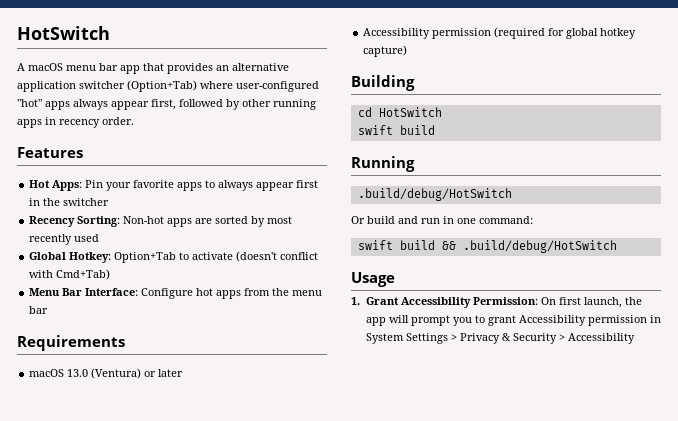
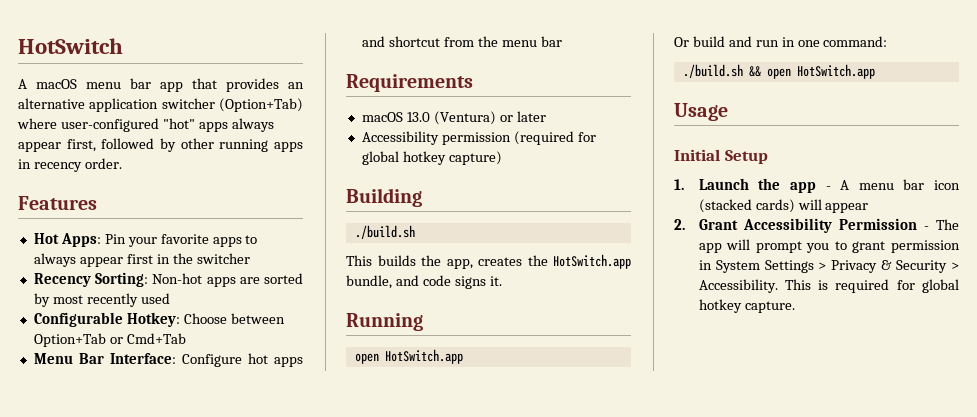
- Global Hotkey: Option+Tab to activate (doesn't conflict with Cmd+Tab)
+ Configurable Hotkey: Choose between Option+Tab or Cmd+Tab
- Menu Bar Interface: Configure hot apps from the menu bar
+ Menu Bar Interface: Configure hot apps and shortcut from the menu bar
  Building
- cd HotSwitch
- swift build
+ ./build.sh
+ This builds the app, creates the HotSwitch.app bundle, and code signs it.
  Running
- .build/debug/HotSwitch
+ open HotSwitch.app
- swift build && .build/debug/HotSwitch
+ ./build.sh && open HotSwitch.app
  Usage
- 1. Grant Accessibility Permission: On first launch, the app will prompt you to grant Accessibility permission in System Settings > Privacy & Security > Accessibility
+ Initial Setup
+ 1. Launch the app - A menu bar icon (stacked cards) will appear
+ 2. Grant Accessibility Permission - The app will prompt you to grant permission in System Settings > Privacy & Security > Accessibility. This is required for global hotkey capture.

